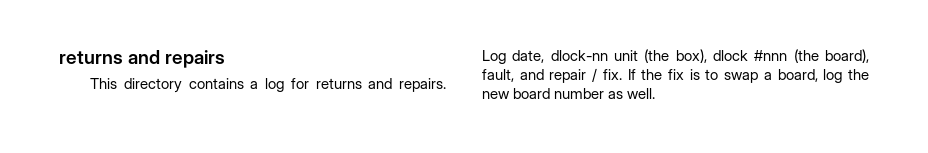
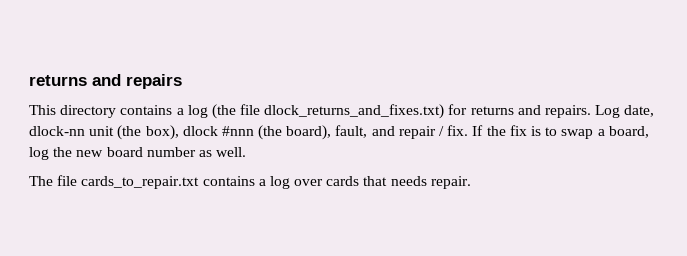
- This directory contains a log for returns and repairs.
+ This directory contains a log (the file dlock_returns_and_fixes.txt) for returns and repairs.
+ The file cards_to_repair.txt contains a log over cards that needs repair.

